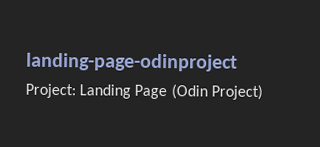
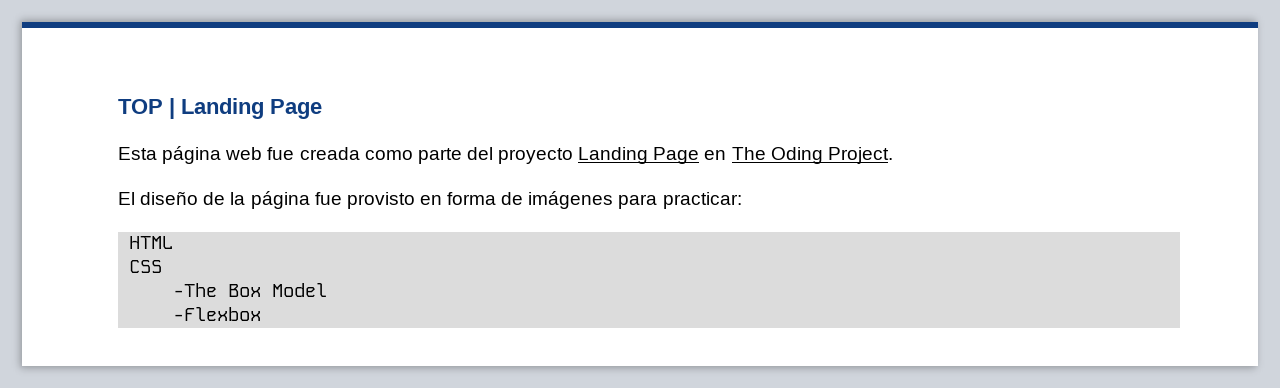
- landing-page-odinproject
- Project: Landing Page (Odin Project)
+ TOP | Landing Page
+ Esta página web fue creada como parte del proyecto Landing Page en The Oding Project.
+ El diseño de la página fue provisto en forma de imágenes para practicar:
+ HTML
+ CSS
+ -The Box Model
+ -Flexbox

